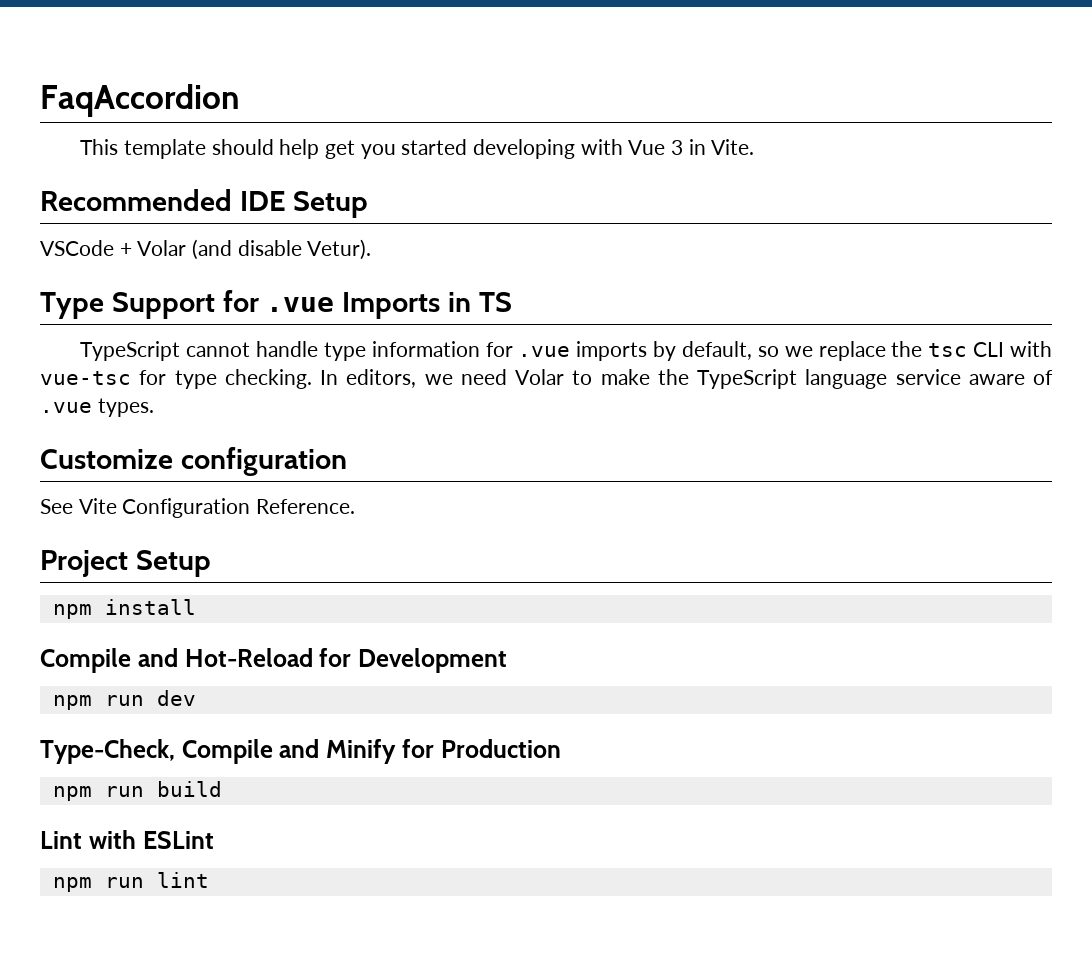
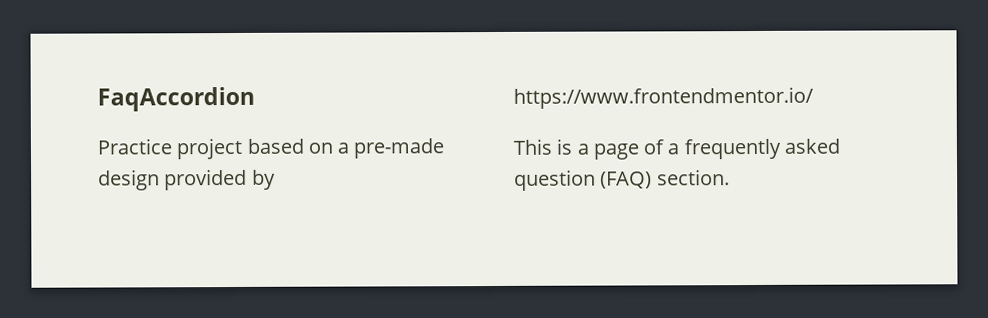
- This template should help get you started developing with Vue 3 in Vite.
- Recommended IDE Setup
- VSCode + Volar (and disable Vetur).
- Type Support for .vue Imports in TS
- TypeScript cannot handle type information for .vue imports by default, so we replace the tsc CLI with vue-tsc for type checking. In editors, we need Volar to make the TypeScript language service aware of .vue types.
- Customize configuration
- See Vite Configuration Reference.
- Project Setup
- npm install
- Compile and Hot-Reload for Development
- npm run dev
- Type-Check, Compile and Minify for Production
- npm run build
- Lint with ESLint
- npm run lint
+ Practice project based on a pre-made design provided by https://www.frontendmentor.io/
+ This is a page of a frequently asked question (FAQ) section.

